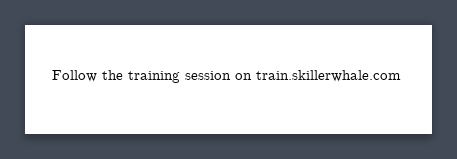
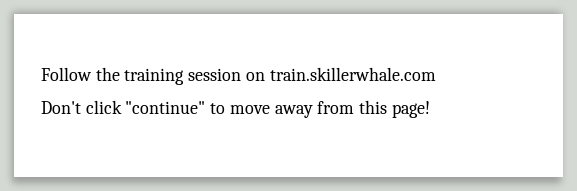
+ Don't click "continue" to move away from this page!

